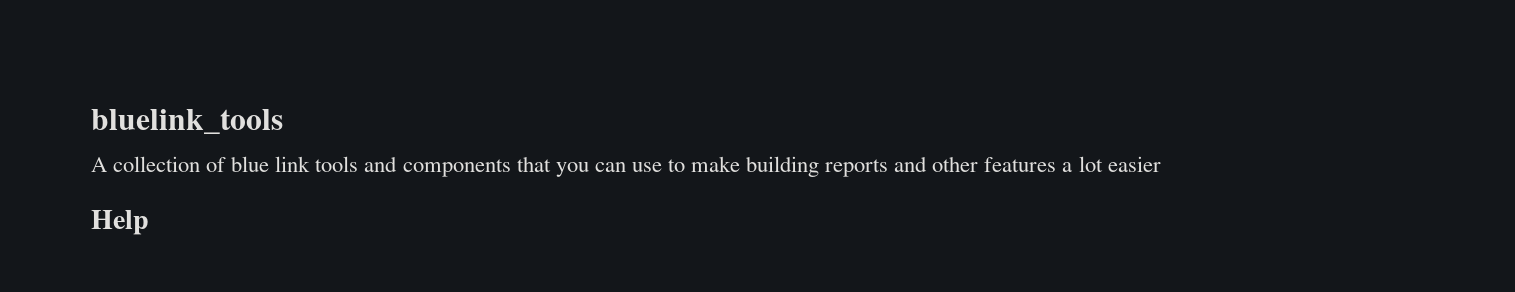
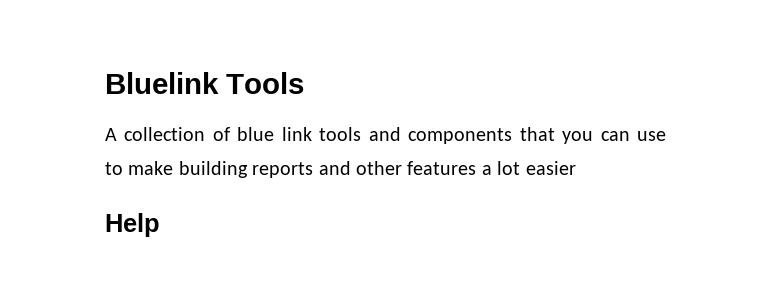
- bluelink_tools
+ Bluelink Tools

